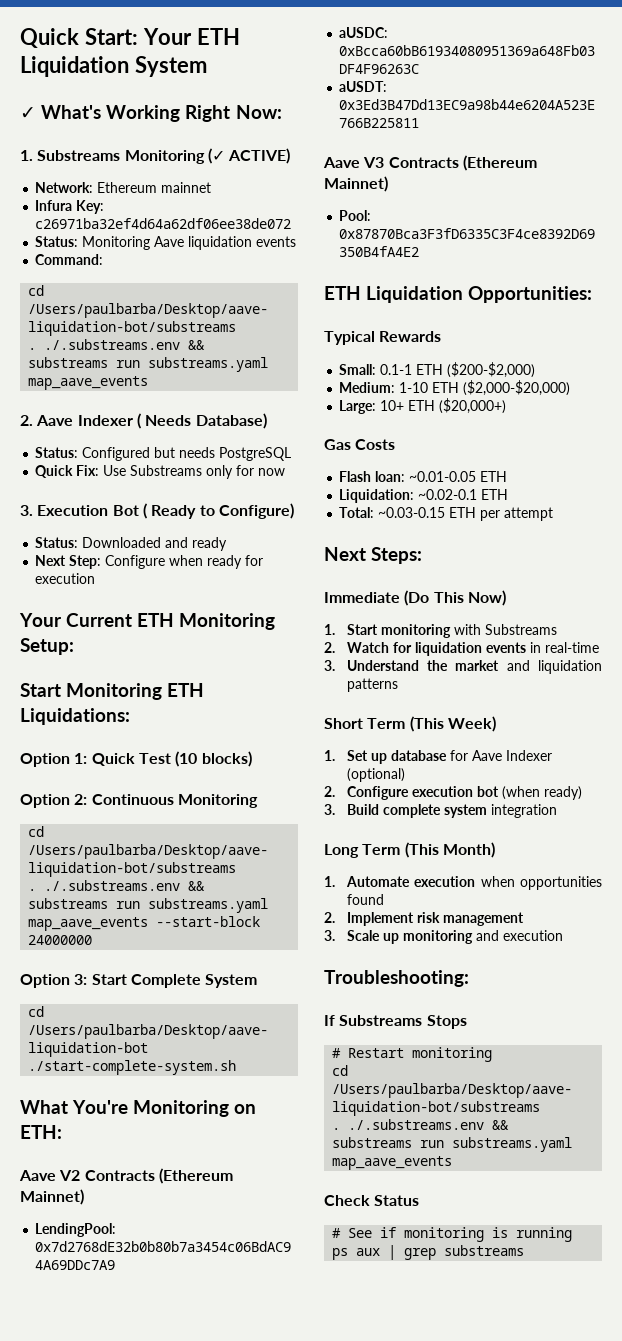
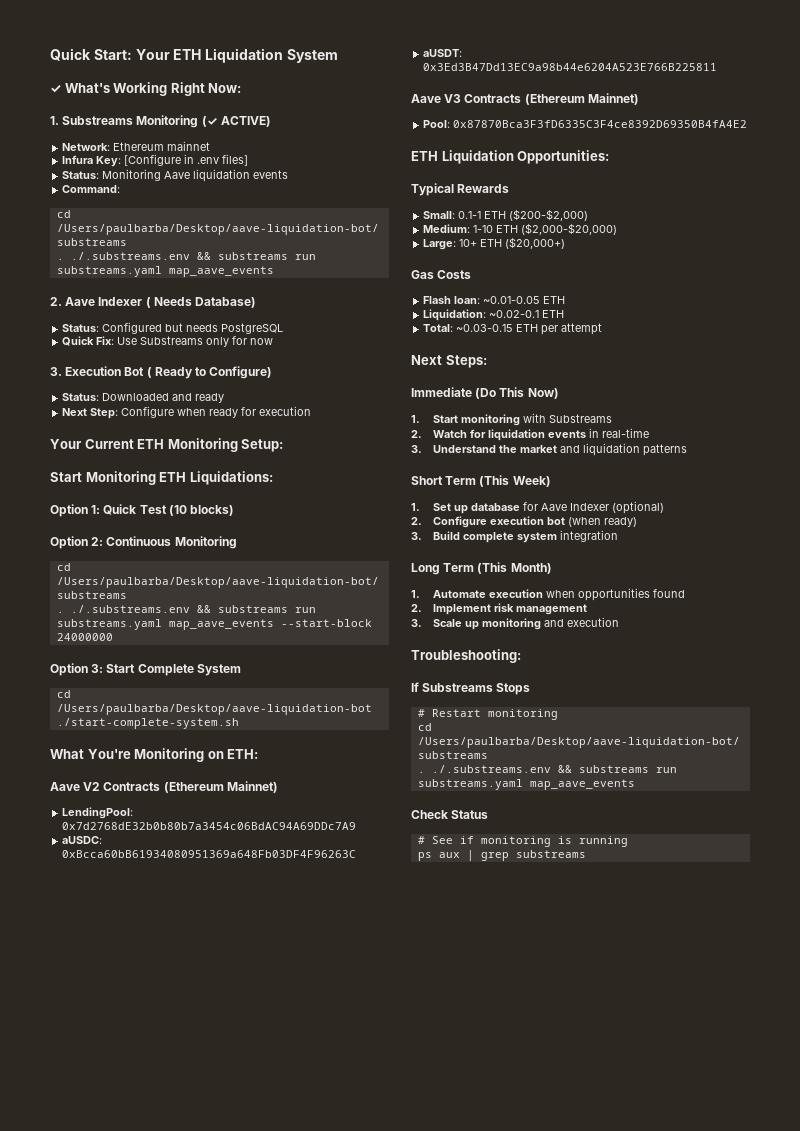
- Infura Key: c26971ba32ef4d64a62df06ee38de072
+ Infura Key: [Configure in .env files]

